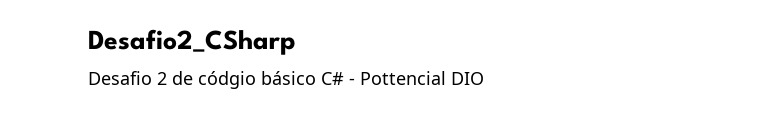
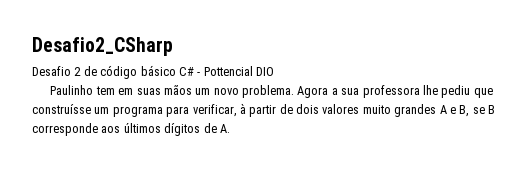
- Desafio 2 de códgio básico C# - Pottencial DIO
+ Desafio 2 de código básico C# - Pottencial DIO
+ Paulinho tem em suas mãos um novo problema. Agora a sua professora lhe pediu que construísse um programa para verificar, à partir de dois valores muito grandes A e B, se B corresponde aos últimos dígitos de A.

